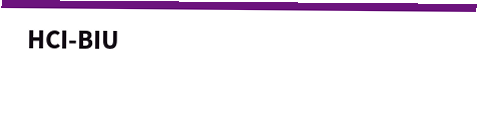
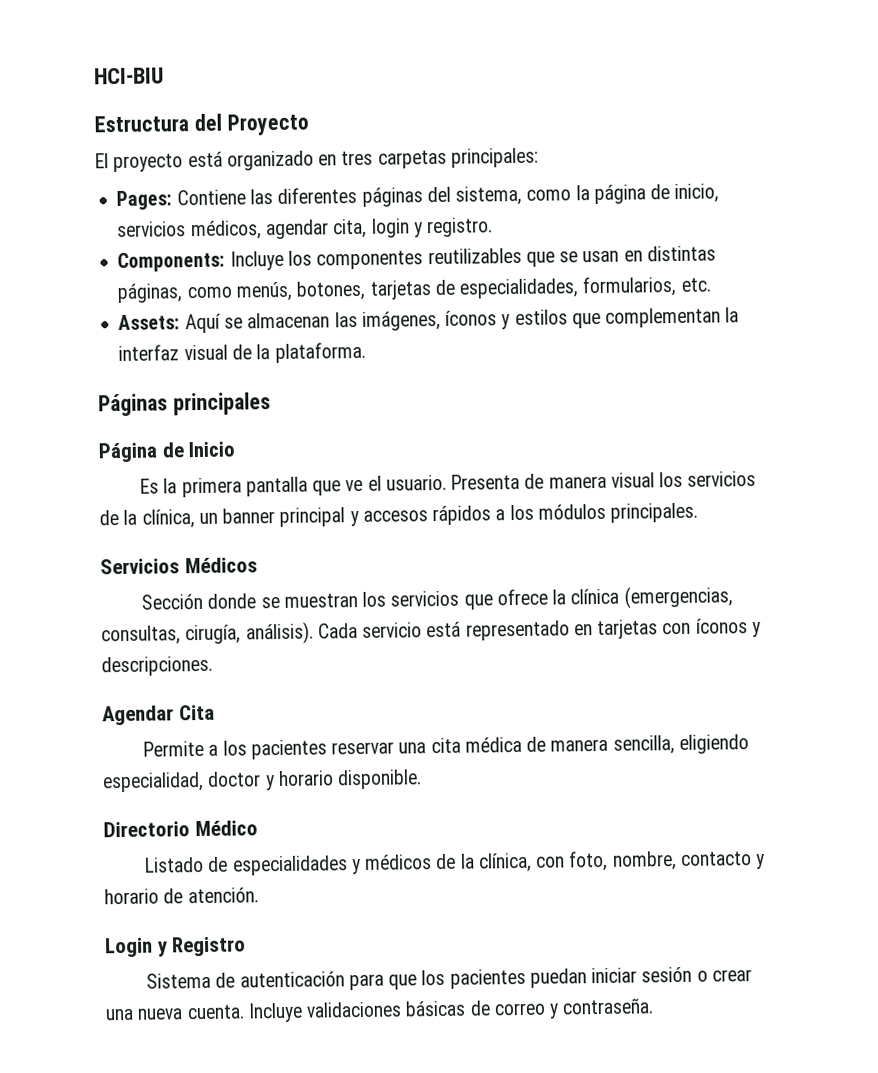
+ Estructura del Proyecto
+ El proyecto está organizado en tres carpetas principales:
+ Pages: Contiene las diferentes páginas del sistema, como la página de inicio, servicios médicos, agendar cita, login y registro.
+ Components: Incluye los componentes reutilizables que se usan en distintas páginas, como menús, botones, tarjetas de especialidades, formularios, etc.
+ Assets: Aquí se almacenan las imágenes, íconos y estilos que complementan la interfaz visual de la plataforma.
+ Páginas principales
+ Página de Inicio
+ Es la primera pantalla que ve el usuario. Presenta de manera visual los servicios de la clínica, un banner principal y accesos rápidos a los módulos principales.
+ Servicios Médicos
+ Sección donde se muestran los servicios que ofrece la clínica (emergencias, consultas, cirugía, análisis). Cada servicio está representado en tarjetas con íconos y descripciones.
+ Agendar Cita
+ Permite a los pacientes reservar una cita médica de manera sencilla, eligiendo especialidad, doctor y horario disponible.
+ Directorio Médico
+ Listado de especialidades y médicos de la clínica, con foto, nombre, contacto y horario de atención.
+ Login y Registro
+ Sistema de autenticación para que los pacientes puedan iniciar sesión o crear una nueva cuenta. Incluye validaciones básicas de correo y contraseña.

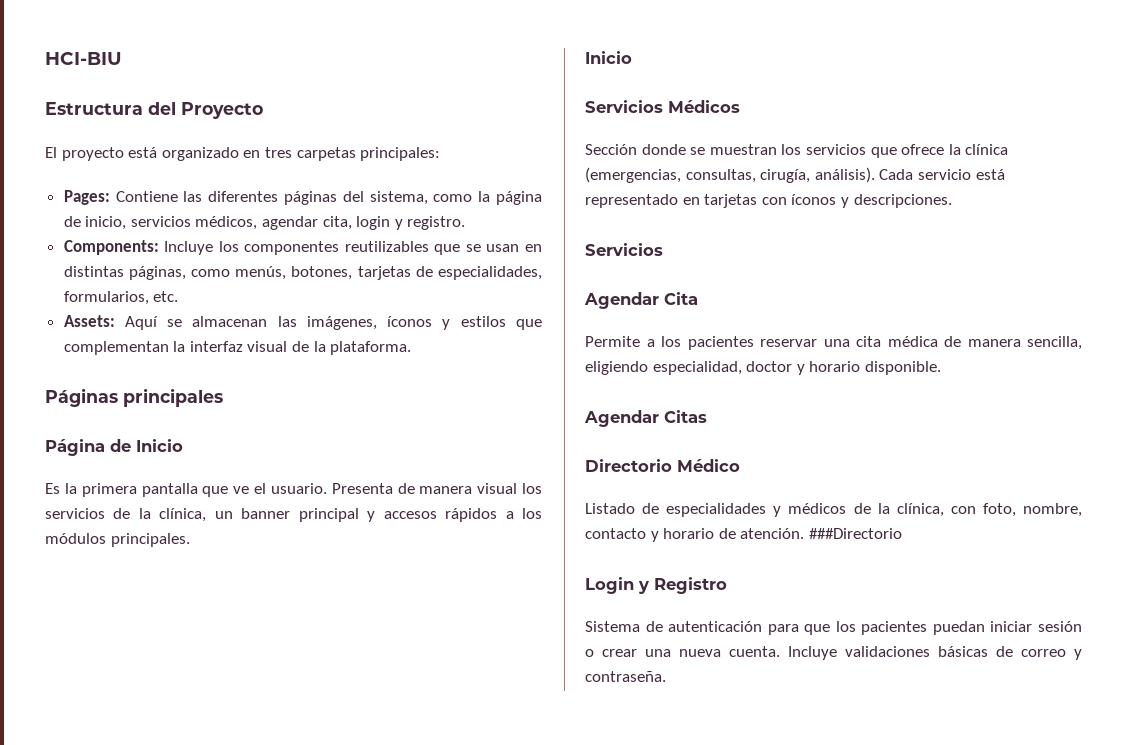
  Presenta de manera visual los servicios de la clínica, un banner principal y accesos rápidos a los módulos principales.
+ Inicio
  Cada servicio está representado en tarjetas con íconos y descripciones.
+ Servicios
+ Agendar Citas
+ ###Directorio

